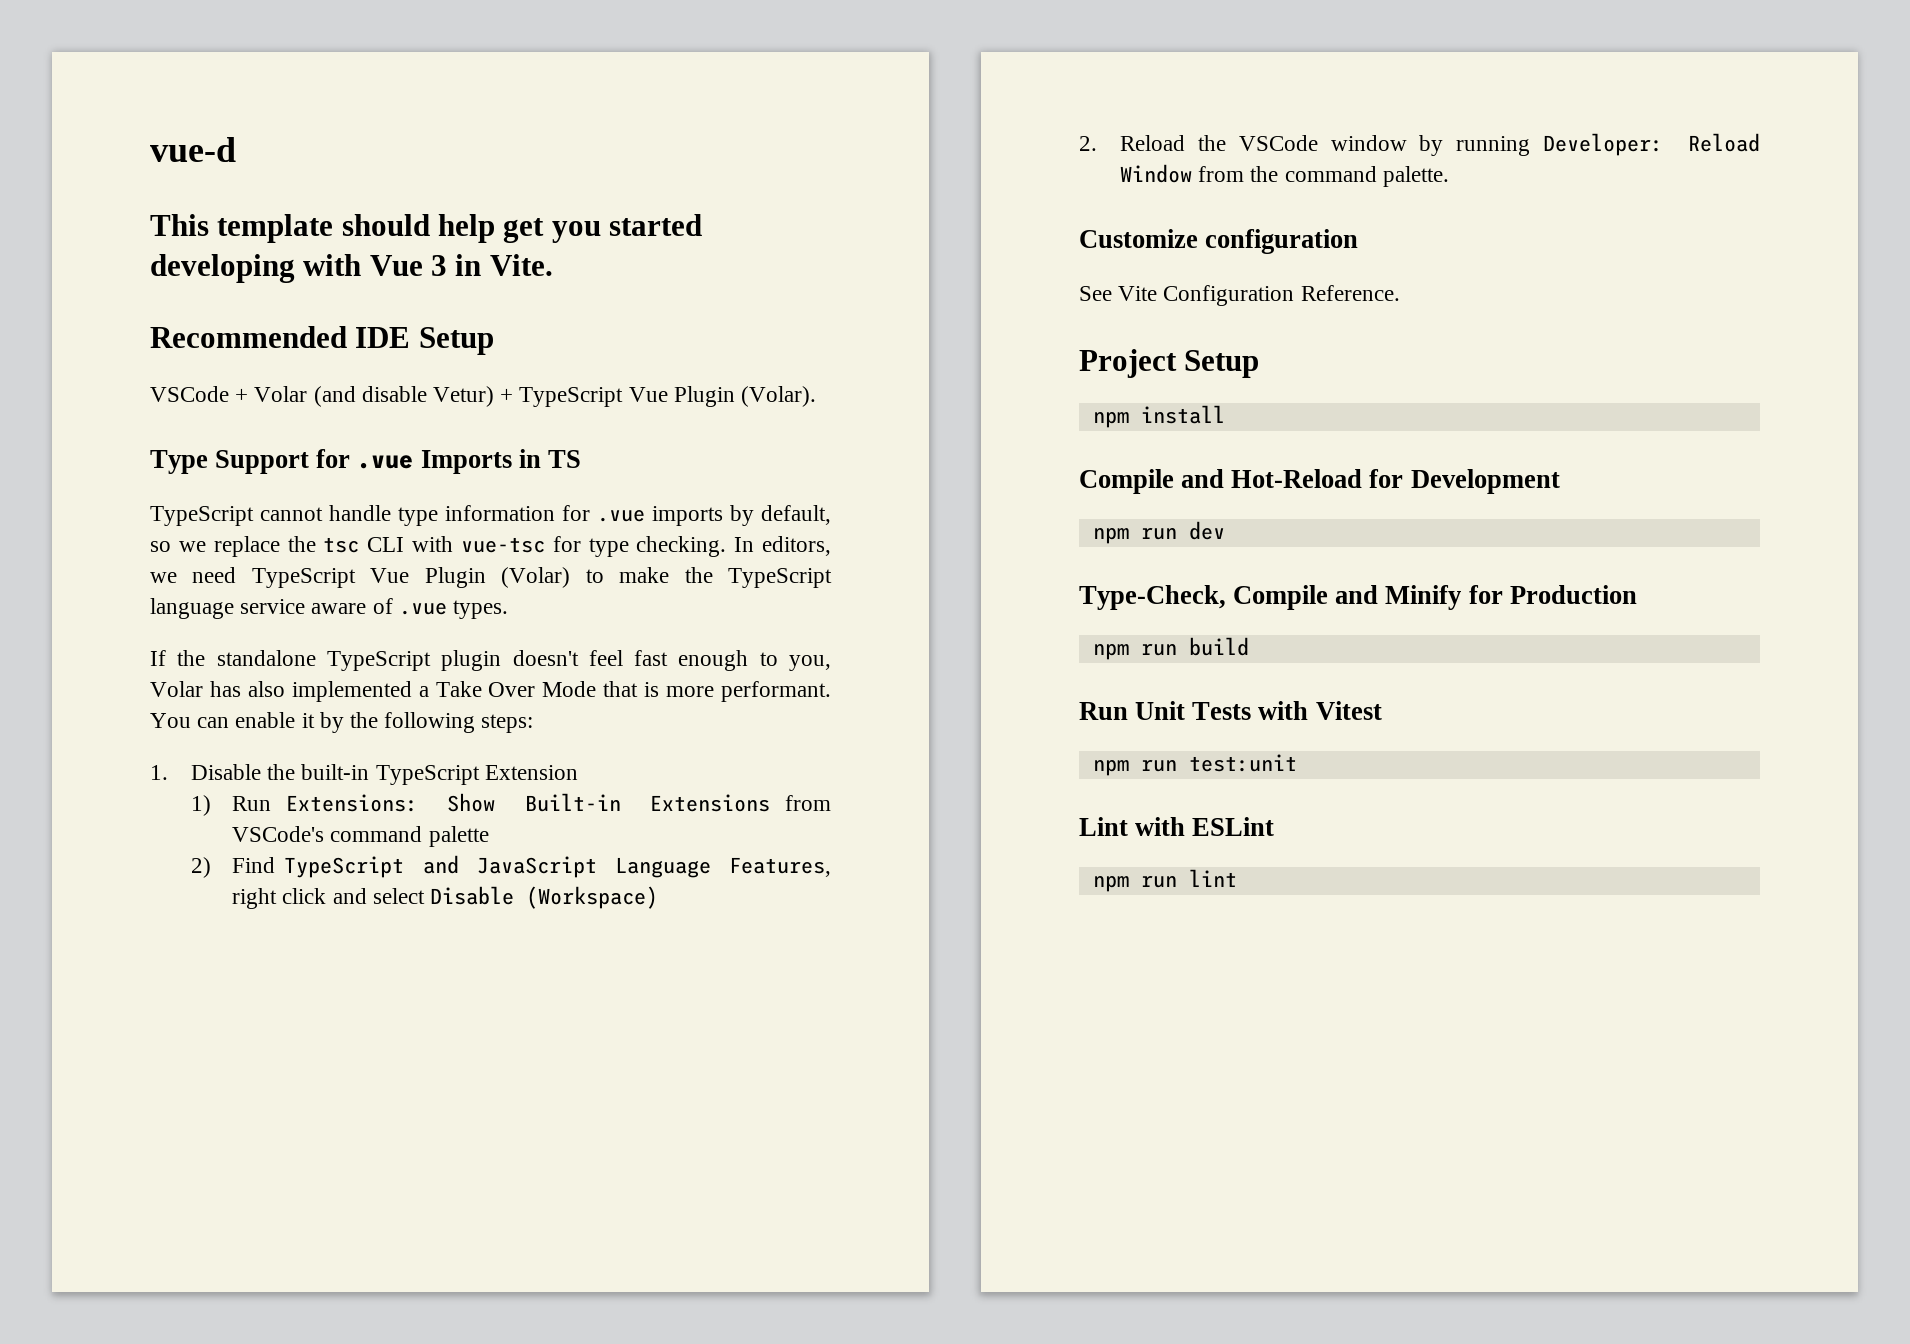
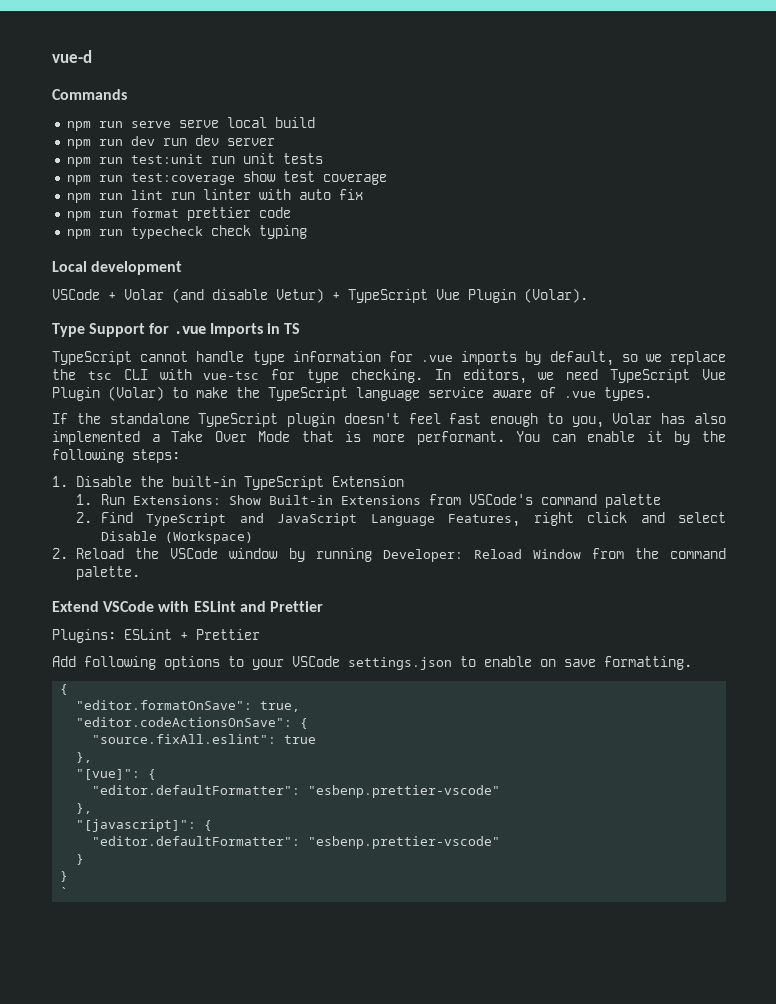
- This template should help get you started developing with Vue 3 in Vite.
- Recommended IDE Setup
+ Commands
+ npm run serve serve local build
+ npm run dev run dev server
+ npm run test:unit run unit tests
+ npm run test:coverage show test coverage
+ npm run lint run linter with auto fix
+ npm run format prettier code
+ npm run typecheck check typing
+ Local development
- 1) Run Extensions: Show Built-in Extensions from VSCode's command palette
+ 1. Run Extensions: Show Built-in Extensions from VSCode's command palette
- 2) Find TypeScript and JavaScript Language Features, right click and select Disable (Workspace)
+ 2. Find TypeScript and JavaScript Language Features, right click and select Disable (Workspace)
- Customize configuration
- See Vite Configuration Reference.
- Project Setup
- npm install
- Compile and Hot-Reload for Development
- npm run dev
- Type-Check, Compile and Minify for Production
- npm run build
- Run Unit Tests with Vitest
- npm run test:unit
- Lint with ESLint
- npm run lint
+ Extend VSCode with ESLint and Prettier
+ Plugins: ESLint + Prettier
+ Add following options to your VSCode settings.json to enable on save formatting.
+ {
+ "editor.formatOnSave": true,
+ "editor.codeActionsOnSave": {
+ "source.fixAll.eslint": true
+ },
+ "[vue]": {
+ "editor.defaultFormatter": "esbenp.prettier-vscode"
+ },
+ "[javascript]": {
+ "editor.defaultFormatter": "esbenp.prettier-vscode"
+ }
+ }
+ `

